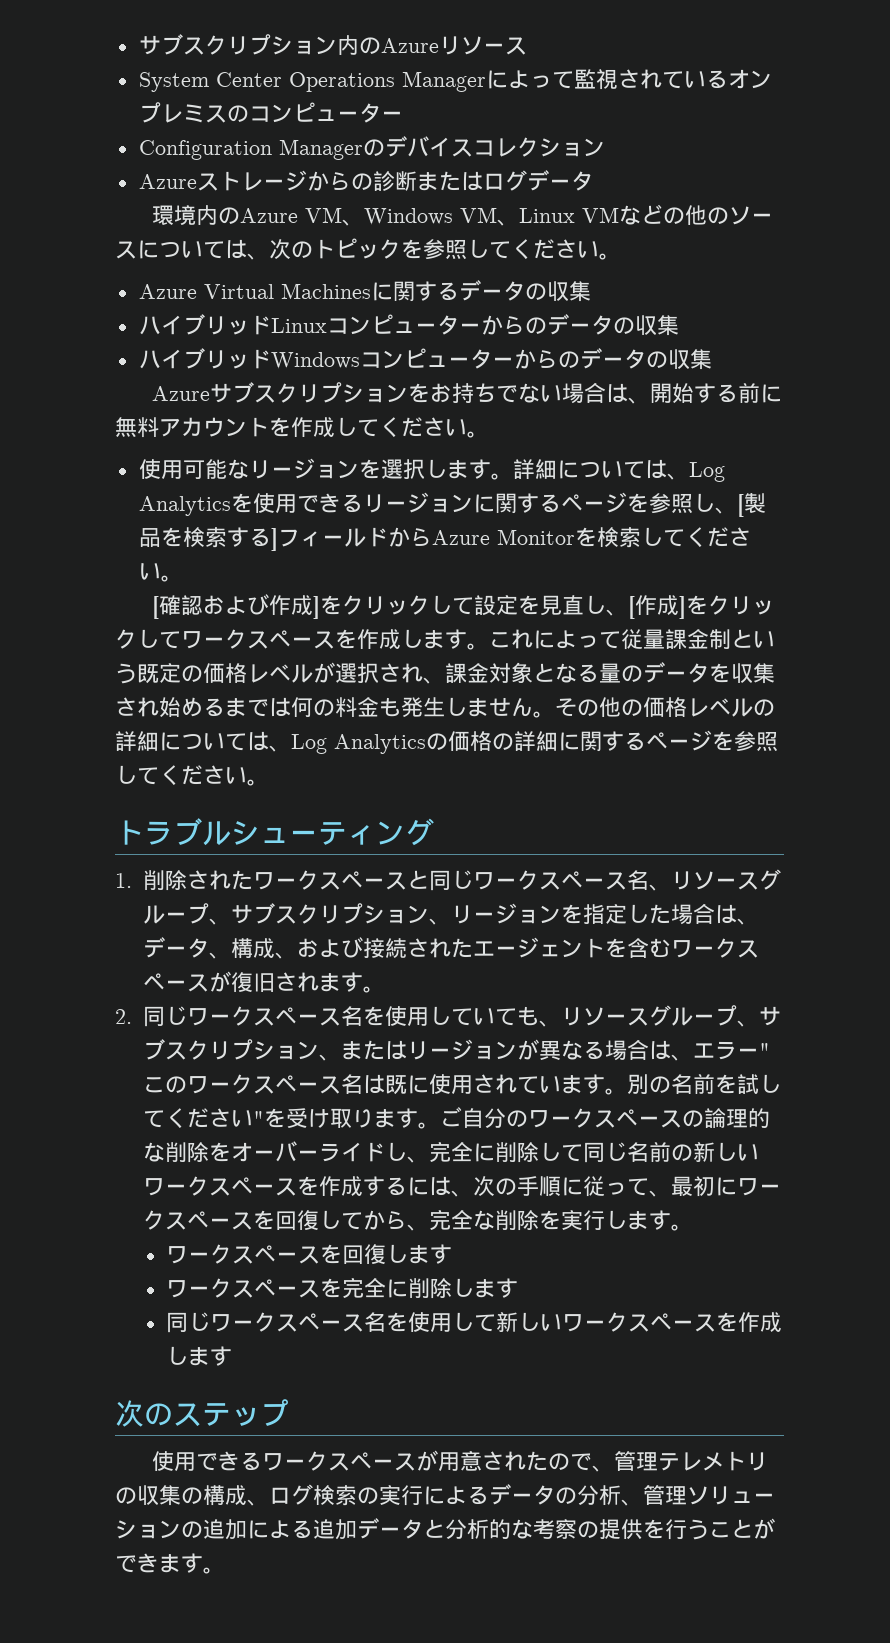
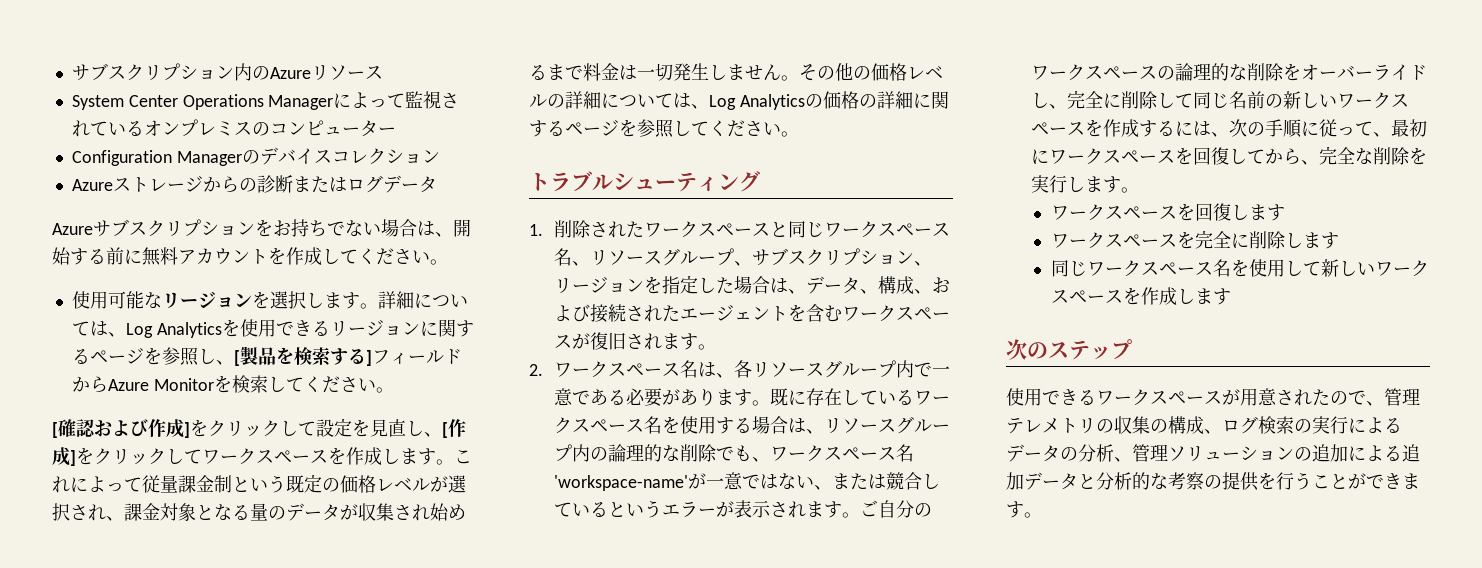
- 環境内のAzure VM、Windows VM、Linux VMなどの他のソースについては、次のトピックを参照してください。
- Azure Virtual Machinesに関するデータの収集
- ハイブリッドLinuxコンピューターからのデータの収集
- ハイブリッドWindowsコンピューターからのデータの収集
- これによって従量課金制という既定の価格レベルが選択され、課金対象となる量のデータを収集され始めるまでは何の料金も発生しません。
+ これによって従量課金制という既定の価格レベルが選択され、課金対象となる量のデータが収集され始めるまで料金は一切発生しません。
- 2.同じワークスペース名を使用していても、リソースグループ、サブスクリプション、またはリージョンが異なる場合は、エラー"このワークスペース名は既に使用されています。別の名前を試してください"を受け取ります。
+ 2.ワークスペース名は、各リソースグループ内で一意である必要があります。既に存在しているワークスペース名を使用する場合は、リソースグループ内の論理的な削除でも、ワークスペース名'workspace-name'が一意ではない、または競合しているというエラーが表示されます。

